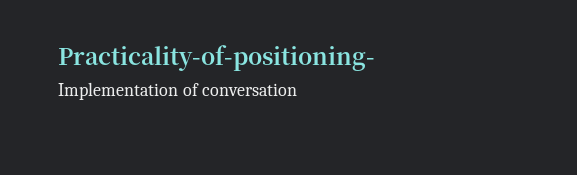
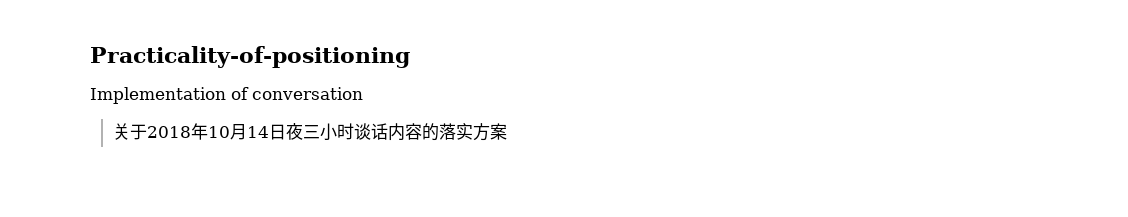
- Practicality-of-positioning-
+ Practicality-of-positioning
+ 关于2018年10月14日夜三小时谈话内容的落实方案

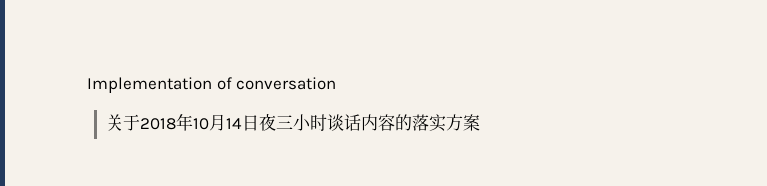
- Practicality-of-positioning

